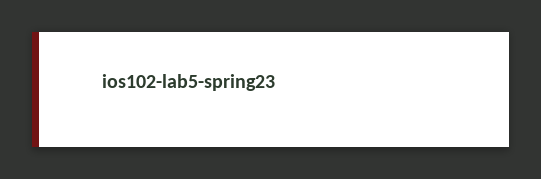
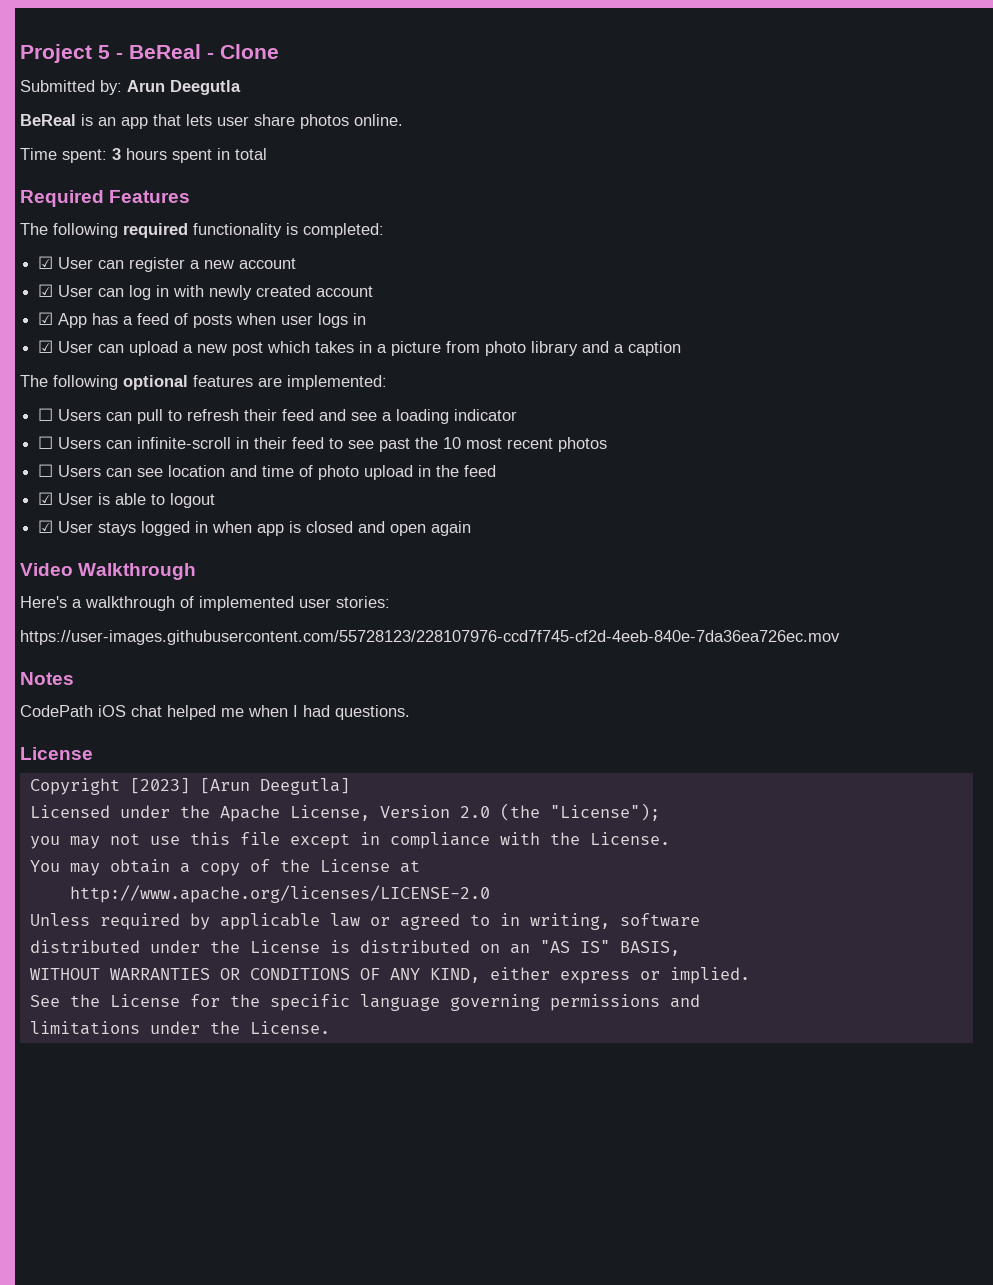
- ios102-lab5-spring23
+ Project 5 - BeReal - Clone
+ Submitted by: Arun Deegutla
+ BeReal is an app that lets user share photos online.
+ Time spent: 3 hours spent in total
+ Required Features
+ The following required functionality is completed:
+ ☑ User can register a new account
+ ☑ User can log in with newly created account
+ ☑ App has a feed of posts when user logs in
+ ☑ User can upload a new post which takes in a picture from photo library and a caption
+ The following optional features are implemented:
+ ☐ Users can pull to refresh their feed and see a loading indicator
+ ☐ Users can infinite-scroll in their feed to see past the 10 most recent photos
+ ☐ Users can see location and time of photo upload in the feed
+ ☑ User is able to logout
+ ☑ User stays logged in when app is closed and open again
+ Video Walkthrough
+ Here's a walkthrough of implemented user stories:
+ https://user-images.githubusercontent.com/55728123/228107976-ccd7f745-cf2d-4eeb-840e-7da36ea726ec.mov
+ Notes
+ CodePath iOS chat helped me when I had questions.
+ License
+ Copyright [2023] [Arun Deegutla]
+ Licensed under the Apache License, Version 2.0 (the "License");
+ you may not use this file except in compliance with the License.
+ You may obtain a copy of the License at
+ http://www.apache.org/licenses/LICENSE-2.0
+ Unless required by applicable law or agreed to in writing, software
+ distributed under the License is distributed on an "AS IS" BASIS,
+ WITHOUT WARRANTIES OR CONDITIONS OF ANY KIND, either express or implied.
+ See the License for the specific language governing permissions and
+ limitations under the License.

